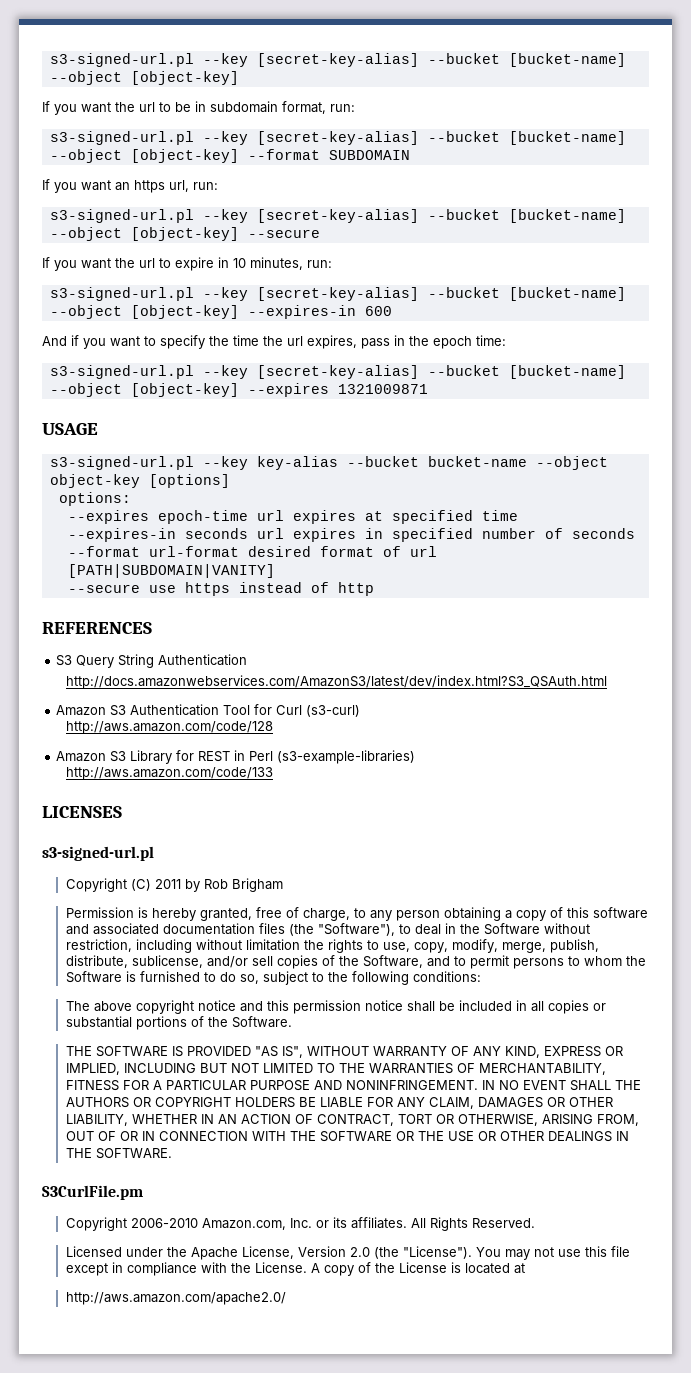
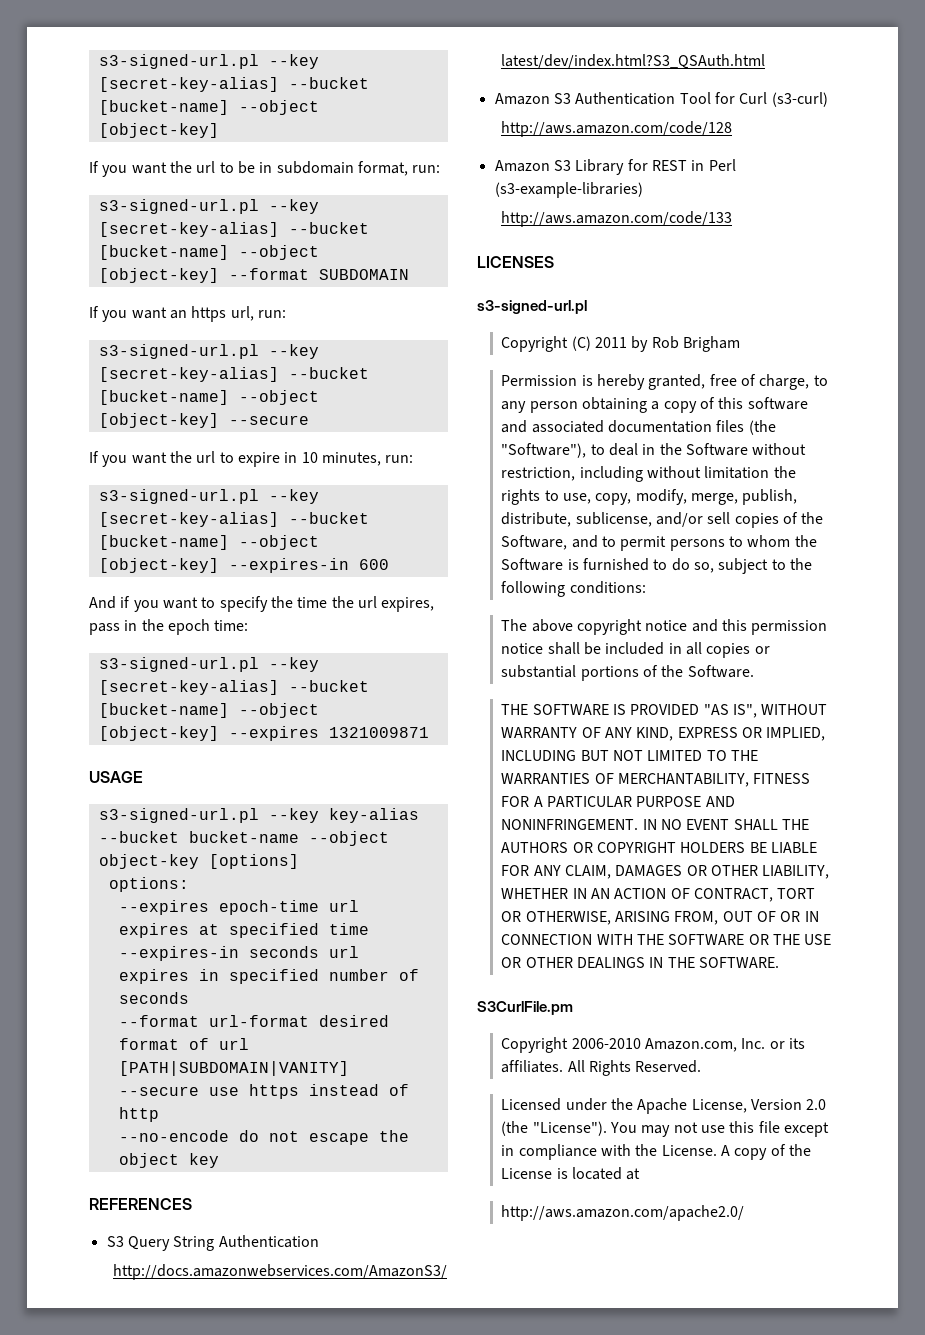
+ --no-encode do not escape the object key

